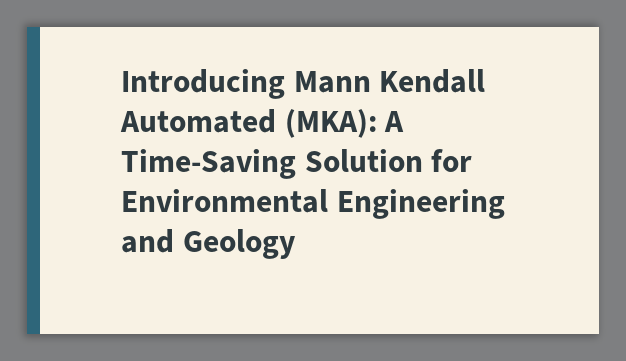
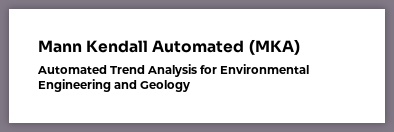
- Introducing Mann Kendall Automated (MKA): A Time-Saving Solution for Environmental Engineering and Geology
+ Mann Kendall Automated (MKA)
+ Automated Trend Analysis for Environmental Engineering and Geology

